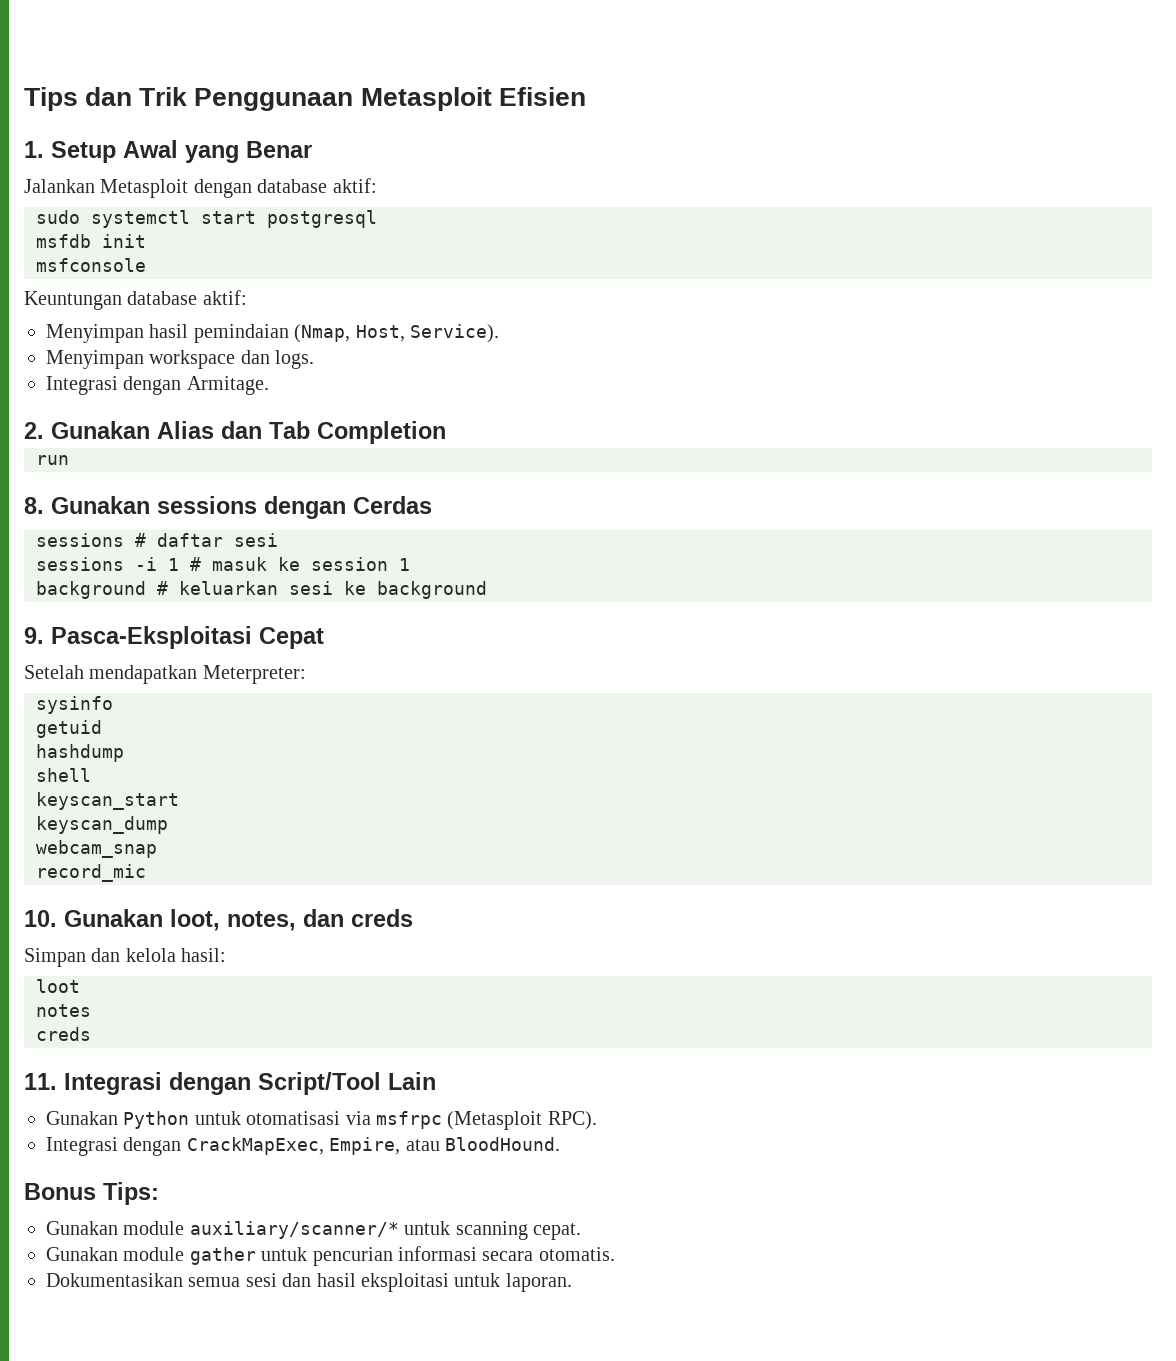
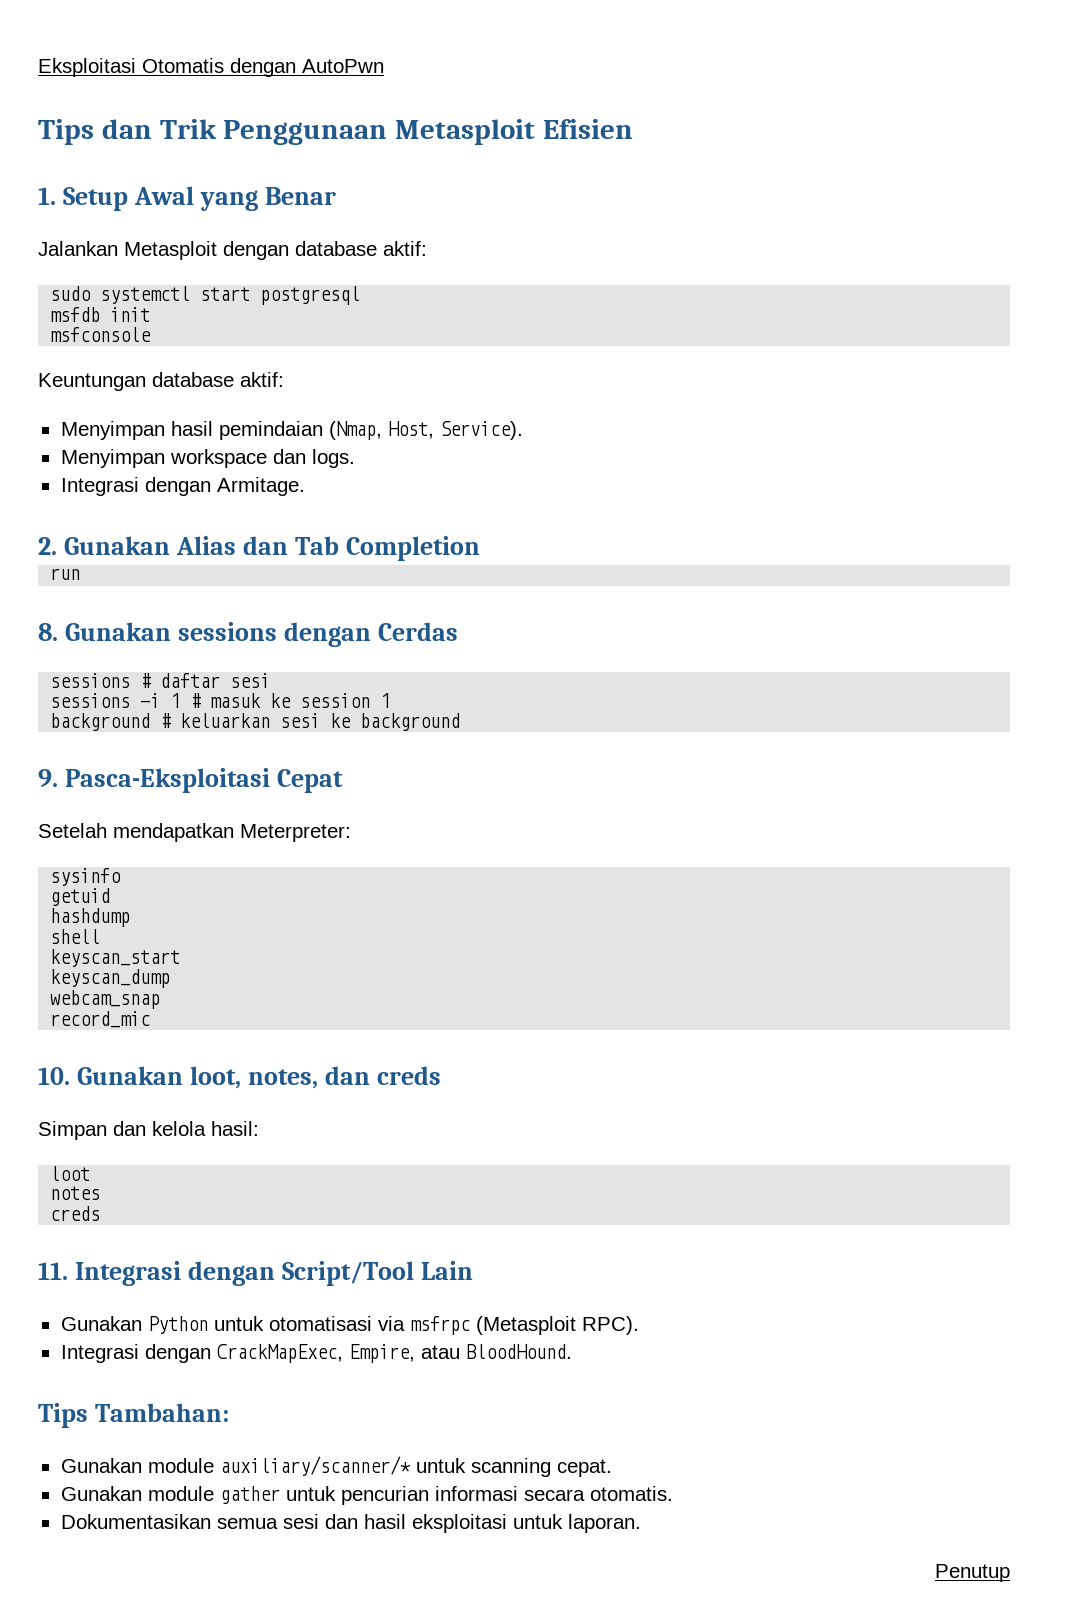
+ Eksploitasi Otomatis dengan AutoPwn
- Bonus Tips:
+ Tips Tambahan:
+ Penutup

